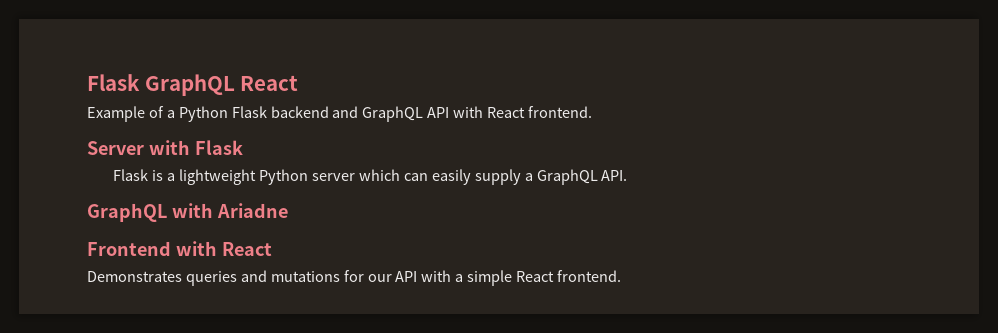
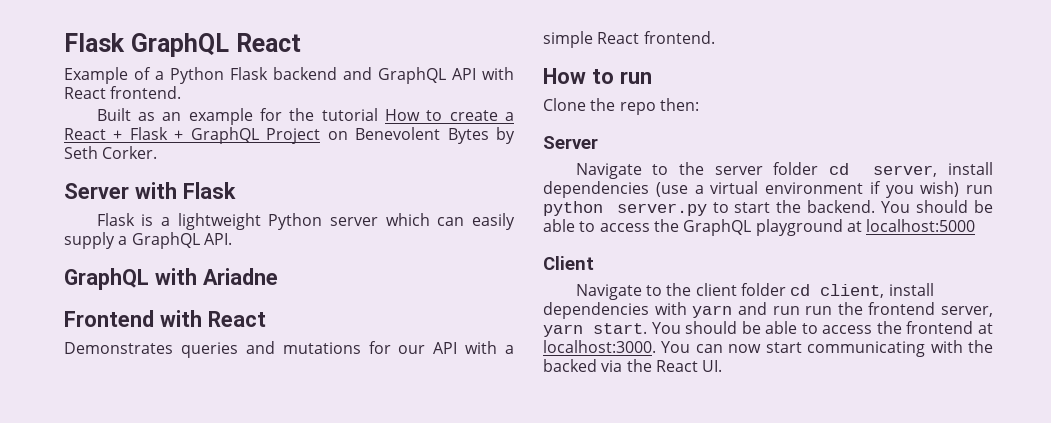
+ Built as an example for the tutorial How to create a React + Flask + GraphQL Project on Benevolent Bytes by Seth Corker.
+ How to run
+ Clone the repo then:
+ Server
+ Navigate to the server folder cd server, install dependencies (use a virtual environment if you wish) run python server.py to start the backend. You should be able to access the GraphQL playground at localhost:5000
+ Client
+ Navigate to the client folder cd client, install dependencies with yarn and run run the frontend server, yarn start. You should be able to access the frontend at localhost:3000. You can now start communicating with the backed via the React UI.

